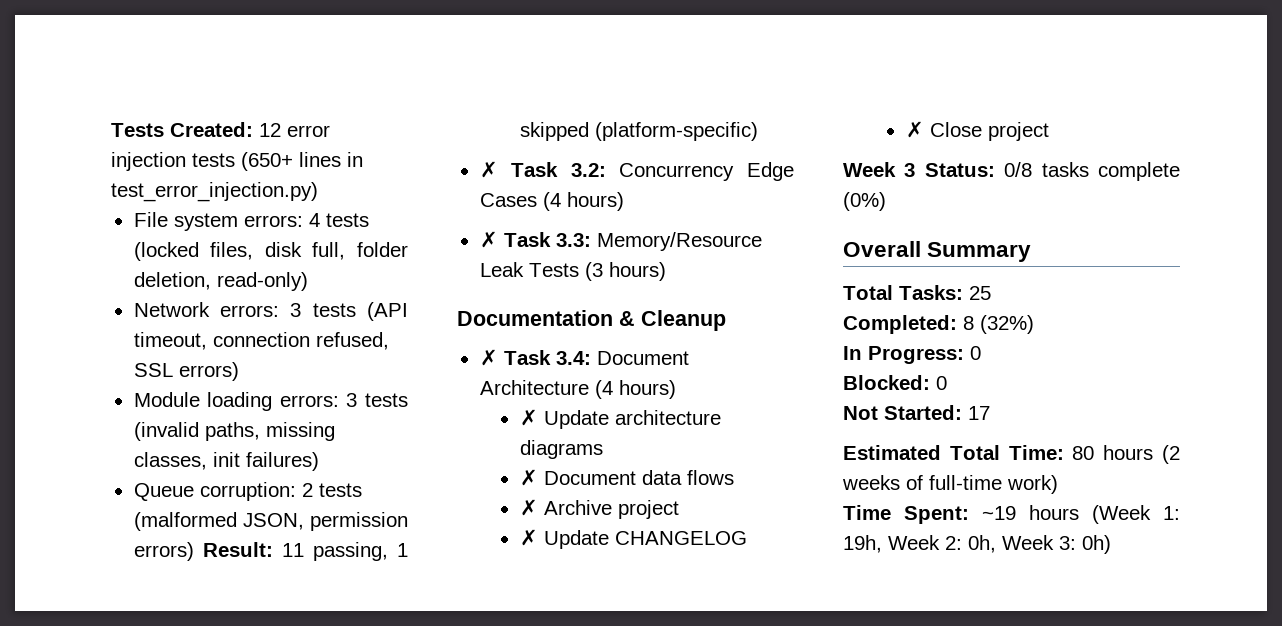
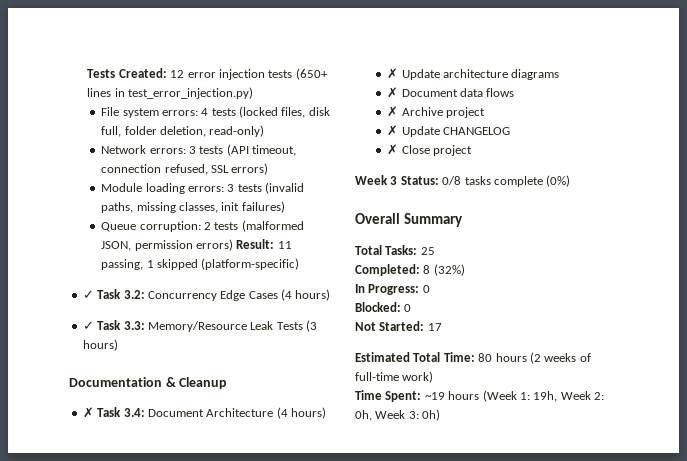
- ✗ Task 3.2: Concurrency Edge Cases (4 hours)
+ ✓ Task 3.2: Concurrency Edge Cases (4 hours)
- ✗ Task 3.3: Memory/Resource Leak Tests (3 hours)
+ ✓ Task 3.3: Memory/Resource Leak Tests (3 hours)

